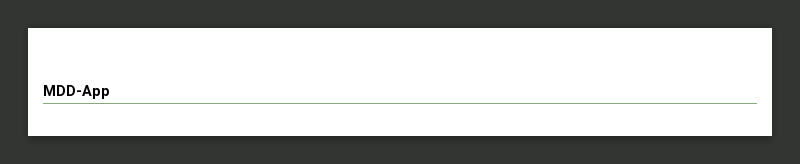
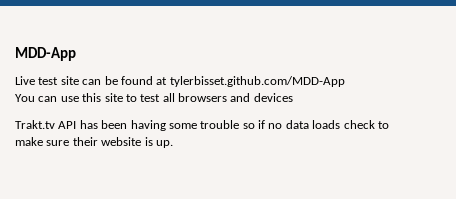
+ Live test site can be found at tylerbisset.github.com/MDD-App
+ You can use this site to test all browsers and devices
+ Trakt.tv API has been having some trouble so if no data loads check to make sure their website is up.

